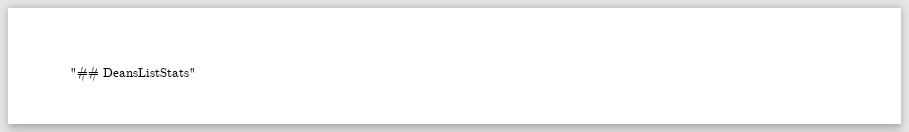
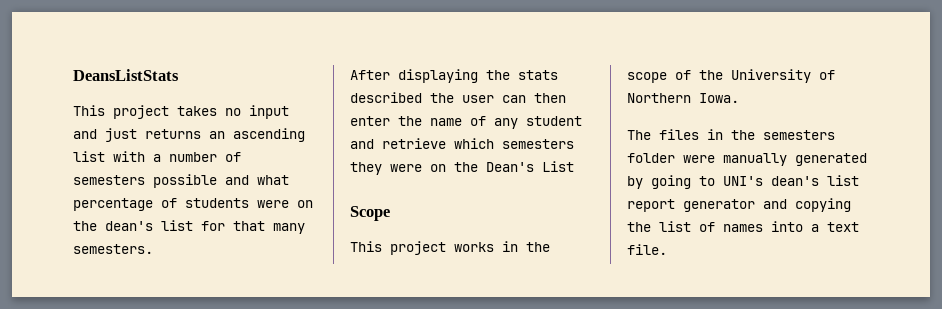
- "## DeansListStats"
+ DeansListStats
+ This project takes no input and just returns an ascending list with a number of semesters possible and what percentage of students were on the dean's list for that many semesters.
+ After displaying the stats described the user can then enter the name of any student and retrieve which semesters they were on the Dean's List
+ Scope
+ This project works in the scope of the University of Northern Iowa.
+ The files in the semesters folder were manually generated by going to UNI's dean's list report generator and copying the list of names into a text file.

